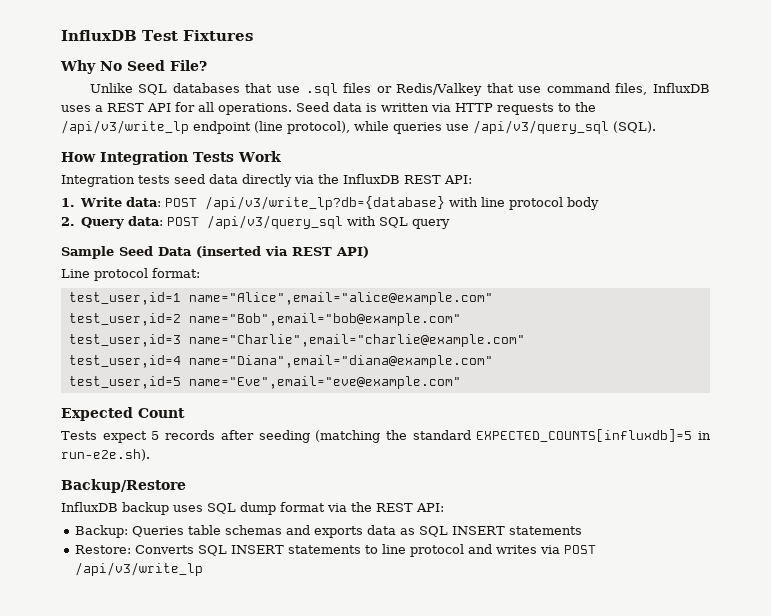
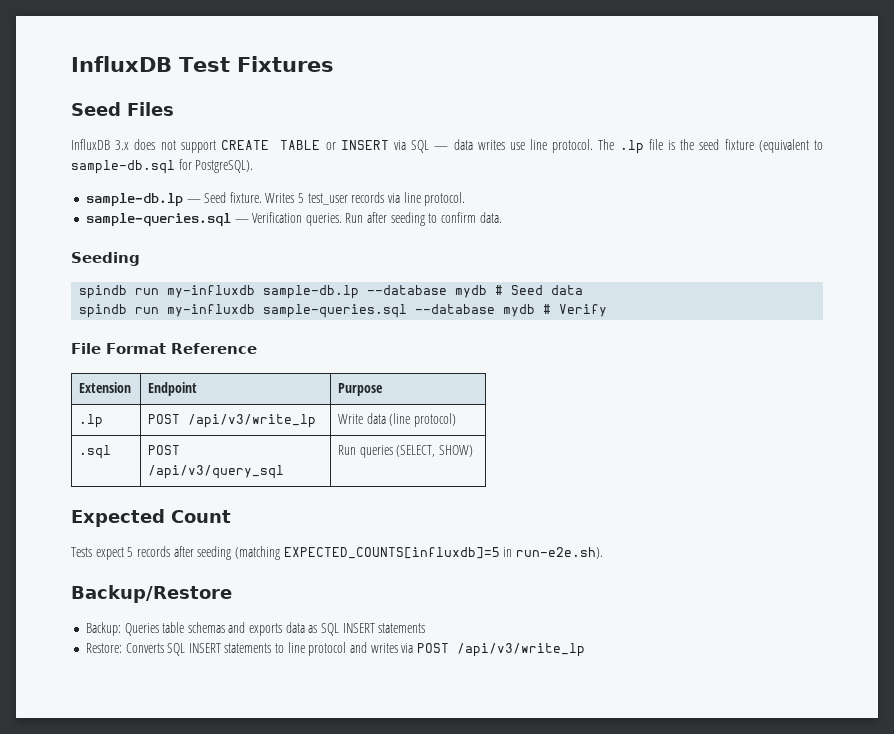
- Why No Seed File?
- Unlike SQL databases that use .sql files or Redis/Valkey that use command files, InfluxDB uses a REST API for all operations. Seed data is written via HTTP requests to the /api/v3/write_lp endpoint (line protocol), while queries use /api/v3/query_sql (SQL).
- How Integration Tests Work
- Integration tests seed data directly via the InfluxDB REST API:
- 1. Write data: POST /api/v3/write_lp?db={database} with line protocol body
- 2. Query data: POST /api/v3/query_sql with SQL query
- Sample Seed Data (inserted via REST API)
- Line protocol format:
- test_user,id=1 name="Alice",email="alice@example.com"
- test_user,id=2 name="Bob",email="bob@example.com"
- test_user,id=3 name="Charlie",email="charlie@example.com"
- test_user,id=4 name="Diana",email="diana@example.com"
- test_user,id=5 name="Eve",email="eve@example.com"
+ Seed Files
+ InfluxDB 3.x does not support CREATE TABLE or INSERT via SQL — data writes use line protocol. The .lp file is the seed fixture (equivalent to sample-db.sql for PostgreSQL).
+ sample-db.lp — Seed fixture. Writes 5 test_user records via line protocol.
+ sample-queries.sql — Verification queries. Run after seeding to confirm data.
+ Seeding
+ spindb run my-influxdb sample-db.lp --database mydb # Seed data
+ spindb run my-influxdb sample-queries.sql --database mydb # Verify
+ File Format Reference
+ Extension | Endpoint | Purpose
+ .lp | POST /api/v3/write_lp | Write data (line protocol)
+ .sql | POST /api/v3/query_sql | Run queries (SELECT, SHOW)
- Tests expect 5 records after seeding (matching the standard EXPECTED_COUNTS[influxdb]=5 in run-e2e.sh).
+ Tests expect 5 records after seeding (matching EXPECTED_COUNTS[influxdb]=5 in run-e2e.sh).
- InfluxDB backup uses SQL dump format via the REST API:

